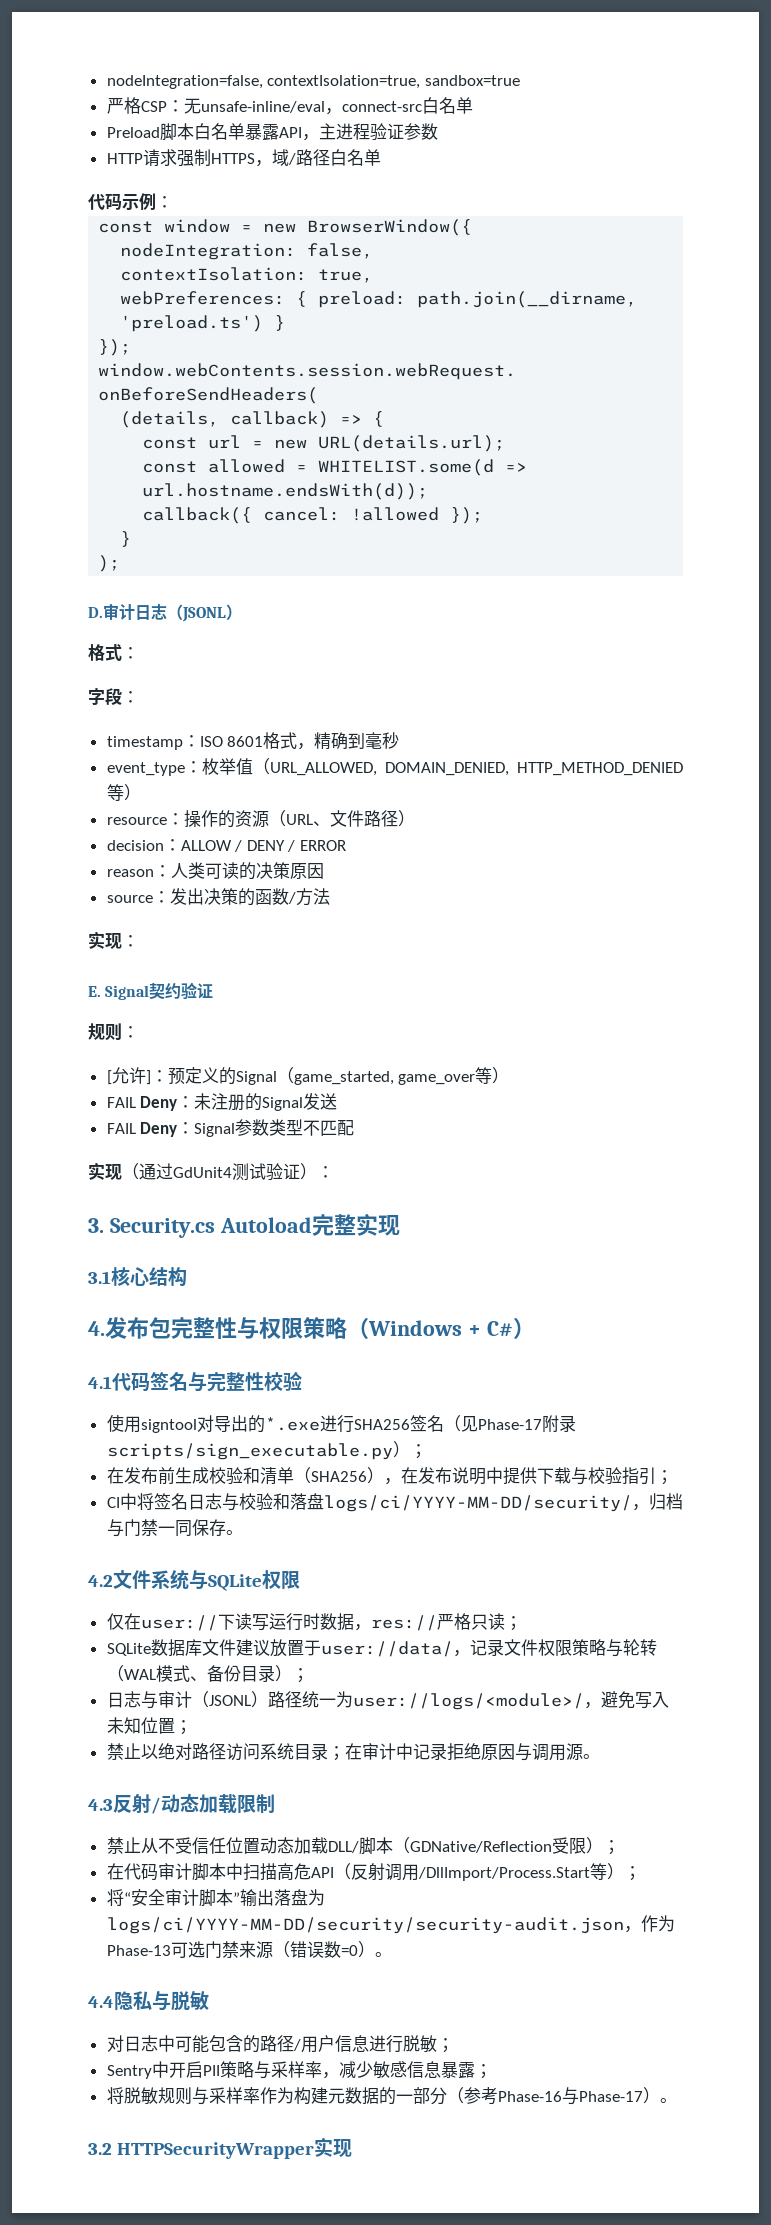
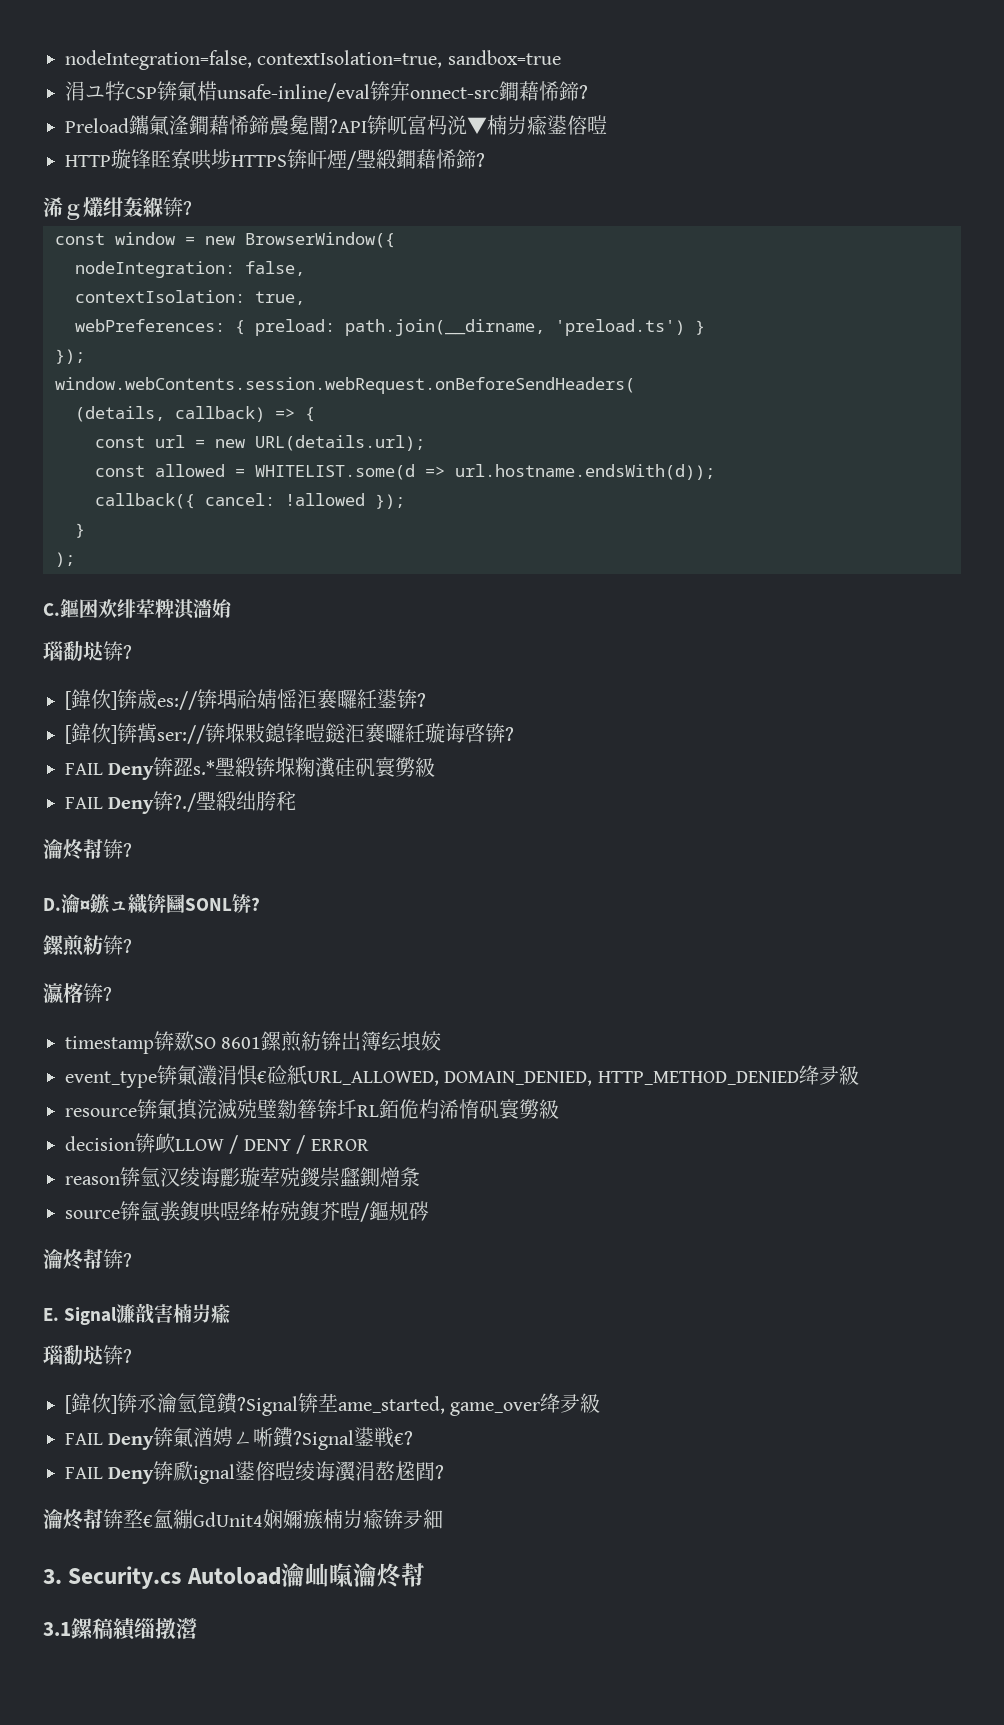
- 严格CSP：无unsafe-inline/eval，connect-src白名单
- Preload脚本白名单暴露API，主进程验证参数
- HTTP请求强制HTTPS，域/路径白名单
- 代码示例：
+ 涓ユ牸CSP锛氭棤unsafe-inline/eval锛宑onnect-src鐧藉悕鍗?
+ Preload鑴氭湰鐧藉悕鍗曟毚闇?API锛屼富杩涚▼楠岃瘉鍙傛暟
+ HTTP璇锋眰寮哄埗HTTPS锛屽煙/璺緞鐧藉悕鍗?
+ 浠ｇ爜绀轰緥锛?
- D.审计日志（JSONL）
- 格式：
- 字段：
- timestamp：ISO 8601格式，精确到毫秒
- event_type：枚举值（URL_ALLOWED, DOMAIN_DENIED, HTTP_METHOD_DENIED等）
+ C.鏂囦欢绯荤粺淇濇姢
+ 瑙勫垯锛?
+ [鍏佽]锛歳es://锛堣祫婧愮洰褰曪紝鍙锛?
+ [鍏佽]锛歶ser://锛堢敤鎴锋暟鎹洰褰曪紝璇诲啓锛?
+ FAIL Deny锛歰s.*璺緞锛堢粷瀵硅矾寰勶級
+ FAIL Deny锛?./璺緞绌胯秺
+ 瀹炵幇锛?
+ D.瀹¤鏃ュ織锛圝SONL锛?
+ 鏍煎紡锛?
+ 瀛楁锛?
+ timestamp锛欼SO 8601鏍煎紡锛岀簿纭埌姣
+ event_type锛氭灇涓惧€硷紙URL_ALLOWED, DOMAIN_DENIED, HTTP_METHOD_DENIED绛夛級
- resource：操作的资源（URL、文件路径）
+ resource锛氭搷浣滅殑璧勬簮锛圲RL銆佹枃浠惰矾寰勶級
- decision：ALLOW / DENY / ERROR
+ decision锛欰LLOW / DENY / ERROR
- reason：人类可读的决策原因
- source：发出决策的函数/方法
- 实现：
- E. Signal契约验证
- 规则：
- [允许]：预定义的Signal（game_started, game_over等）
- FAIL Deny：未注册的Signal发送
- FAIL Deny：Signal参数类型不匹配
- 实现（通过GdUnit4测试验证）：
- 3. Security.cs Autoload完整实现
- 3.1核心结构
- 4.发布包完整性与权限策略（Windows + C#）
- 4.1代码签名与完整性校验
- 使用signtool对导出的*.exe进行SHA256签名（见Phase-17附录scripts/sign_executable.py）；
- 在发布前生成校验和清单（SHA256），在发布说明中提供下载与校验指引；
- CI中将签名日志与校验和落盘logs/ci/YYYY-MM-DD/security/，归档与门禁一同保存。
- 4.2文件系统与SQLite权限
- 仅在user://下读写运行时数据，res://严格只读；
- SQLite数据库文件建议放置于user://data/，记录文件权限策略与轮转（WAL模式、备份目录）；
- 日志与审计（JSONL）路径统一为user://logs/<module>/，避免写入未知位置；
- 禁止以绝对路径访问系统目录；在审计中记录拒绝原因与调用源。
- 4.3反射/动态加载限制
- 禁止从不受信任位置动态加载DLL/脚本（GDNative/Reflection受限）；
- 在代码审计脚本中扫描高危API（反射调用/DllImport/Process.Start等）；
- 将“安全审计脚本”输出落盘为logs/ci/YYYY-MM-DD/security/security-audit.json，作为Phase-13可选门禁来源（错误数=0）。
- 4.4隐私与脱敏
- 对日志中可能包含的路径/用户信息进行脱敏；
- Sentry中开启PII策略与采样率，减少敏感信息暴露；
- 将脱敏规则与采样率作为构建元数据的一部分（参考Phase-16与Phase-17）。
- 3.2 HTTPSecurityWrapper实现
+ reason锛氫汉绫诲彲璇荤殑鍐崇瓥鍘熷洜
+ source锛氬彂鍑哄喅绛栫殑鍑芥暟/鏂规硶
+ 瀹炵幇锛?
+ E. Signal濂戠害楠岃瘉
+ 瑙勫垯锛?
+ [鍏佽]锛氶瀹氫箟鐨?Signal锛坓ame_started, game_over绛夛級
+ FAIL Deny锛氭湭娉ㄥ唽鐨?Signal鍙戦€?
+ FAIL Deny锛歋ignal鍙傛暟绫诲瀷涓嶅尮閰?
+ 瀹炵幇锛堥€氳繃GdUnit4娴嬭瘯楠岃瘉锛夛細
+ 3. Security.cs Autoload瀹屾暣瀹炵幇
+ 3.1鏍稿績缁撴瀯

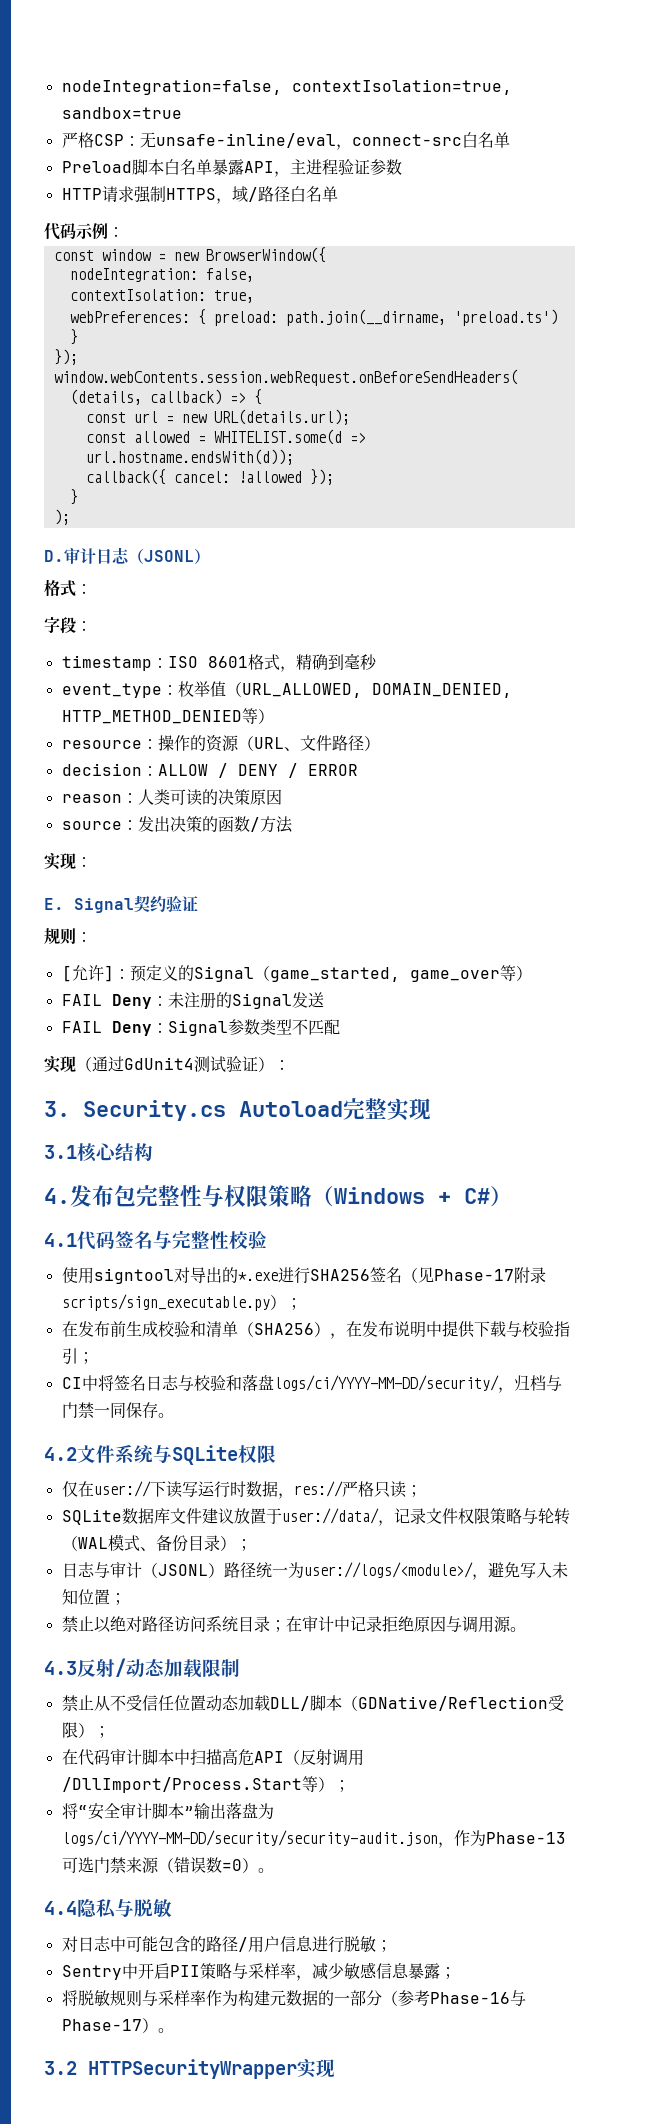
- 涓ユ牸CSP锛氭棤unsafe-inline/eval锛宑onnect-src鐧藉悕鍗?
- Preload鑴氭湰鐧藉悕鍗曟毚闇?API锛屼富杩涚▼楠岃瘉鍙傛暟
- HTTP璇锋眰寮哄埗HTTPS锛屽煙/璺緞鐧藉悕鍗?
- 浠ｇ爜绀轰緥锛?
+ 严格CSP：无unsafe-inline/eval，connect-src白名单
+ Preload脚本白名单暴露API，主进程验证参数
+ HTTP请求强制HTTPS，域/路径白名单
+ 代码示例：
- C.鏂囦欢绯荤粺淇濇姢
- 瑙勫垯锛?
- [鍏佽]锛歳es://锛堣祫婧愮洰褰曪紝鍙锛?
- [鍏佽]锛歶ser://锛堢敤鎴锋暟鎹洰褰曪紝璇诲啓锛?
- FAIL Deny锛歰s.*璺緞锛堢粷瀵硅矾寰勶級
- FAIL Deny锛?./璺緞绌胯秺
- 瀹炵幇锛?
- D.瀹¤鏃ュ織锛圝SONL锛?
- 鏍煎紡锛?
- 瀛楁锛?
- timestamp锛欼SO 8601鏍煎紡锛岀簿纭埌姣
- event_type锛氭灇涓惧€硷紙URL_ALLOWED, DOMAIN_DENIED, HTTP_METHOD_DENIED绛夛級
+ D.审计日志（JSONL）
+ 格式：
+ 字段：
+ timestamp：ISO 8601格式，精确到毫秒
+ event_type：枚举值（URL_ALLOWED, DOMAIN_DENIED, HTTP_METHOD_DENIED等）
- resource锛氭搷浣滅殑璧勬簮锛圲RL銆佹枃浠惰矾寰勶級
+ resource：操作的资源（URL、文件路径）
- decision锛欰LLOW / DENY / ERROR
+ decision：ALLOW / DENY / ERROR
- reason锛氫汉绫诲彲璇荤殑鍐崇瓥鍘熷洜
- source锛氬彂鍑哄喅绛栫殑鍑芥暟/鏂规硶
- 瀹炵幇锛?
- E. Signal濂戠害楠岃瘉
- 瑙勫垯锛?
- [鍏佽]锛氶瀹氫箟鐨?Signal锛坓ame_started, game_over绛夛級
- FAIL Deny锛氭湭娉ㄥ唽鐨?Signal鍙戦€?
- FAIL Deny锛歋ignal鍙傛暟绫诲瀷涓嶅尮閰?
- 瀹炵幇锛堥€氳繃GdUnit4娴嬭瘯楠岃瘉锛夛細
- 3. Security.cs Autoload瀹屾暣瀹炵幇
- 3.1鏍稿績缁撴瀯
+ reason：人类可读的决策原因
+ source：发出决策的函数/方法
+ 实现：
+ E. Signal契约验证
+ 规则：
+ [允许]：预定义的Signal（game_started, game_over等）
+ FAIL Deny：未注册的Signal发送
+ FAIL Deny：Signal参数类型不匹配
+ 实现（通过GdUnit4测试验证）：
+ 3. Security.cs Autoload完整实现
+ 3.1核心结构
+ 4.发布包完整性与权限策略（Windows + C#）
+ 4.1代码签名与完整性校验
+ 使用signtool对导出的*.exe进行SHA256签名（见Phase-17附录scripts/sign_executable.py）；
+ 在发布前生成校验和清单（SHA256），在发布说明中提供下载与校验指引；
+ CI中将签名日志与校验和落盘logs/ci/YYYY-MM-DD/security/，归档与门禁一同保存。
+ 4.2文件系统与SQLite权限
+ 仅在user://下读写运行时数据，res://严格只读；
+ SQLite数据库文件建议放置于user://data/，记录文件权限策略与轮转（WAL模式、备份目录）；
+ 日志与审计（JSONL）路径统一为user://logs/<module>/，避免写入未知位置；
+ 禁止以绝对路径访问系统目录；在审计中记录拒绝原因与调用源。
+ 4.3反射/动态加载限制
+ 禁止从不受信任位置动态加载DLL/脚本（GDNative/Reflection受限）；
+ 在代码审计脚本中扫描高危API（反射调用/DllImport/Process.Start等）；
+ 将“安全审计脚本”输出落盘为logs/ci/YYYY-MM-DD/security/security-audit.json，作为Phase-13可选门禁来源（错误数=0）。
+ 4.4隐私与脱敏
+ 对日志中可能包含的路径/用户信息进行脱敏；
+ Sentry中开启PII策略与采样率，减少敏感信息暴露；
+ 将脱敏规则与采样率作为构建元数据的一部分（参考Phase-16与Phase-17）。
+ 3.2 HTTPSecurityWrapper实现

